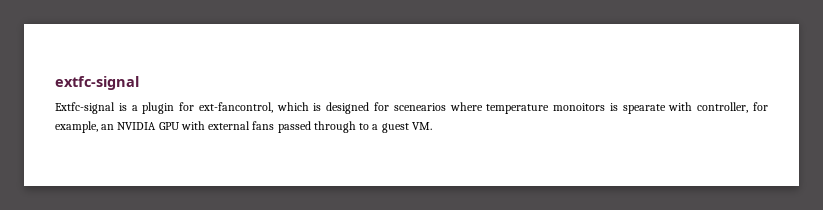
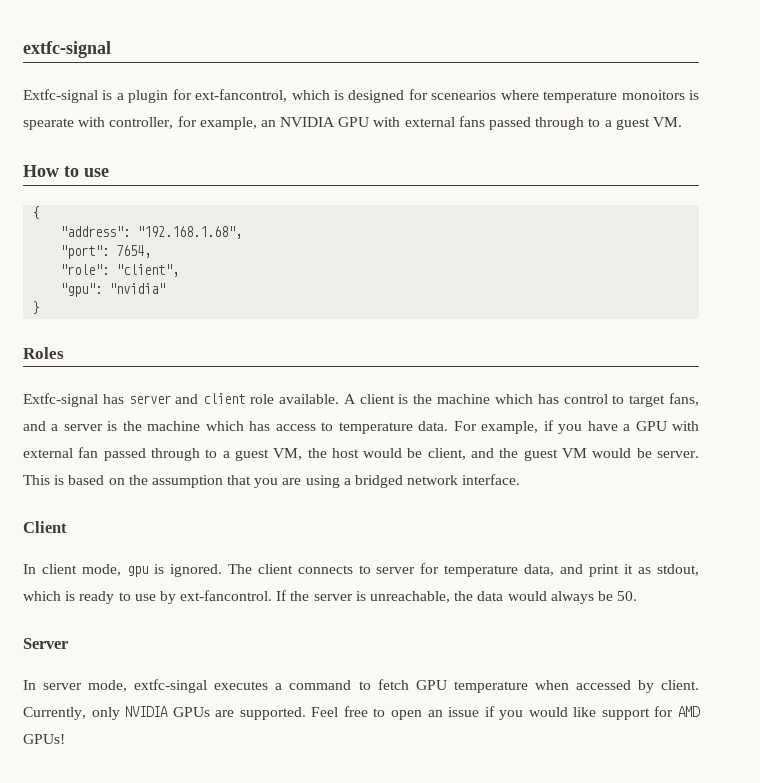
+ How to use
+ {
+ "address": "192.168.1.68",
+ "port": 7654,
+ "role": "client",
+ "gpu": "nvidia"
+ }
+ Roles
+ Extfc-signal has server and client role available. A client is the machine which has control to target fans, and a server is the machine which has access to temperature data. For example, if you have a GPU with external fan passed through to a guest VM, the host would be client, and the guest VM would be server. This is based on the assumption that you are using a bridged network interface.
+ Client
+ In client mode, gpu is ignored. The client connects to server for temperature data, and print it as stdout, which is ready to use by ext-fancontrol. If the server is unreachable, the data would always be 50.
+ Server
+ In server mode, extfc-singal executes a command to fetch GPU temperature when accessed by client. Currently, only NVIDIA GPUs are supported. Feel free to open an issue if you would like support for AMD GPUs!

